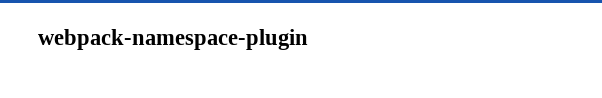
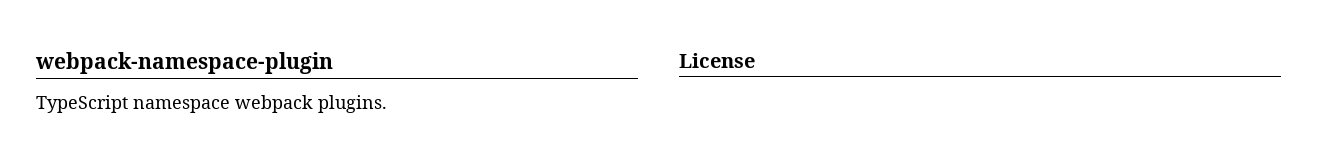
+ TypeScript namespace webpack plugins.
+ License

